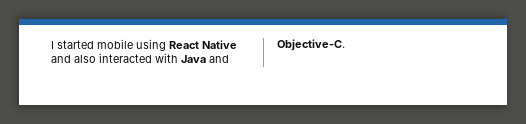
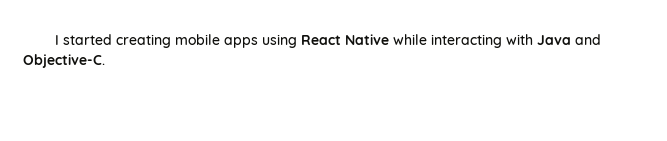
- I started mobile using React Native and also interacted with Java and Objective-C.
+ I started creating mobile apps using React Native while interacting with Java and Objective-C.

